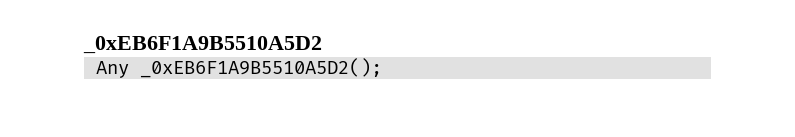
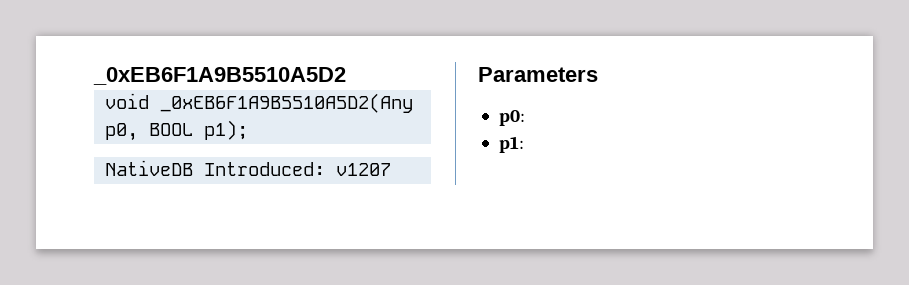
- Any _0xEB6F1A9B5510A5D2();
+ void _0xEB6F1A9B5510A5D2(Any p0, BOOL p1);
+ NativeDB Introduced: v1207
+ Parameters
+ p0:
+ p1:

